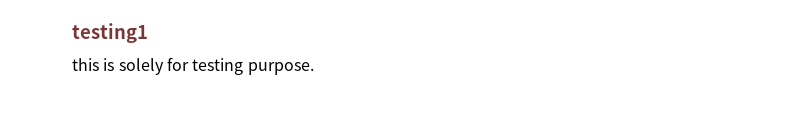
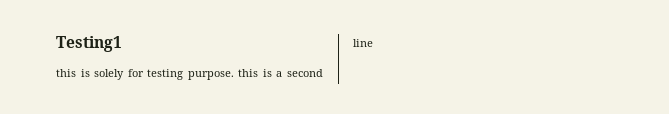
- testing1
+ Testing1
- this is solely for testing purpose.
+ this is solely for testing purpose. this is a second line

